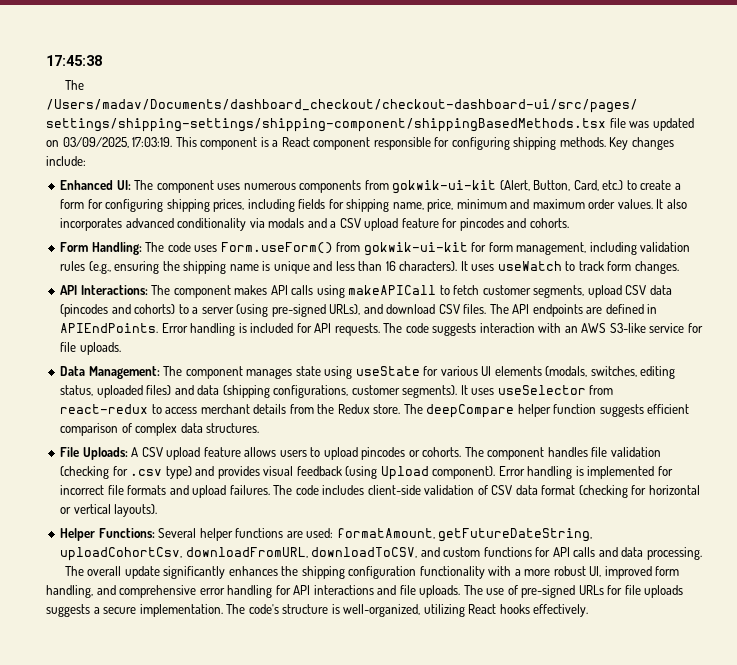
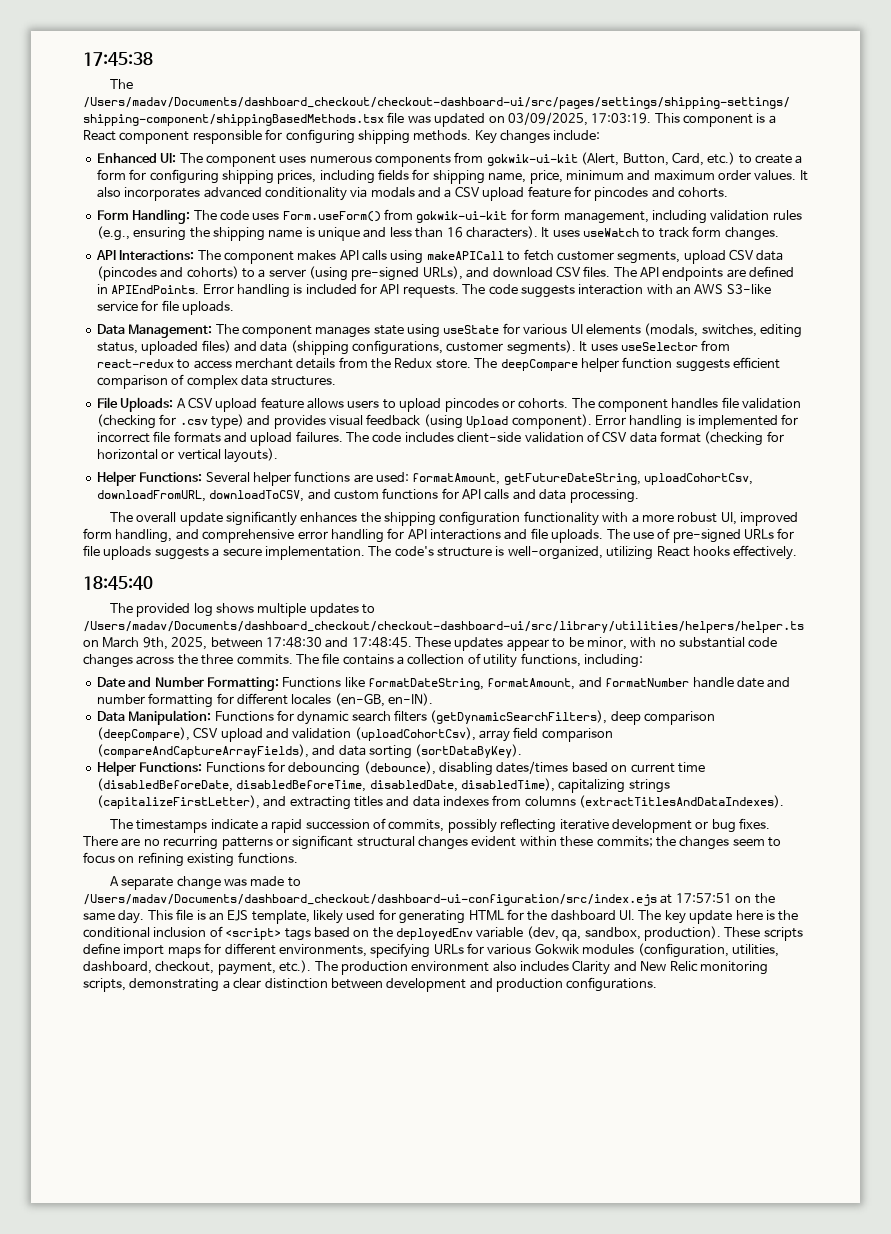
+ 18:45:40
+ The provided log shows multiple updates to /Users/madav/Documents/dashboard_checkout/checkout-dashboard-ui/src/library/utilities/helpers/helper.ts on March 9th, 2025, between 17:48:30 and 17:48:45. These updates appear to be minor, with no substantial code changes across the three commits. The file contains a collection of utility functions, including:
+ Date and Number Formatting: Functions like formatDateString, formatAmount, and formatNumber handle date and number formatting for different locales (en-GB, en-IN).
+ Data Manipulation: Functions for dynamic search filters (getDynamicSearchFilters), deep comparison (deepCompare), CSV upload and validation (uploadCohortCsv), array field comparison (compareAndCaptureArrayFields), and data sorting (sortDataByKey).
+ Helper Functions: Functions for debouncing (debounce), disabling dates/times based on current time (disabledBeforeDate, disabledBeforeTime, disabledDate, disabledTime), capitalizing strings (capitalizeFirstLetter), and extracting titles and data indexes from columns (extractTitlesAndDataIndexes).
+ The timestamps indicate a rapid succession of commits, possibly reflecting iterative development or bug fixes. There are no recurring patterns or significant structural changes evident within these commits; the changes seem to focus on refining existing functions.
+ A separate change was made to /Users/madav/Documents/dashboard_checkout/dashboard-ui-configuration/src/index.ejs at 17:57:51 on the same day. This file is an EJS template, likely used for generating HTML for the dashboard UI. The key update here is the conditional inclusion of <script> tags based on the deployedEnv variable (dev, qa, sandbox, production). These scripts define import maps for different environments, specifying URLs for various Gokwik modules (configuration, utilities, dashboard, checkout, payment, etc.). The production environment also includes Clarity and New Relic monitoring scripts, demonstrating a clear distinction between development and production configurations.

